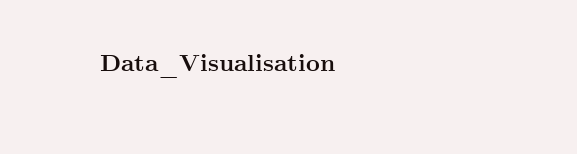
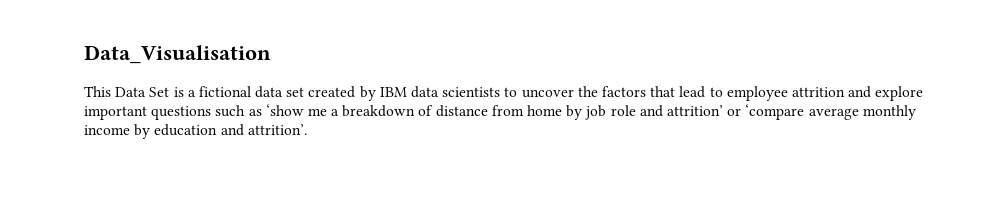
+ This Data Set is a fictional data set created by IBM data scientists to uncover the factors that lead to employee attrition and explore important questions such as ‘show me a breakdown of distance from home by job role and attrition’ or ‘compare average monthly income by education and attrition’.

